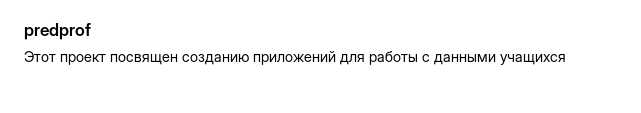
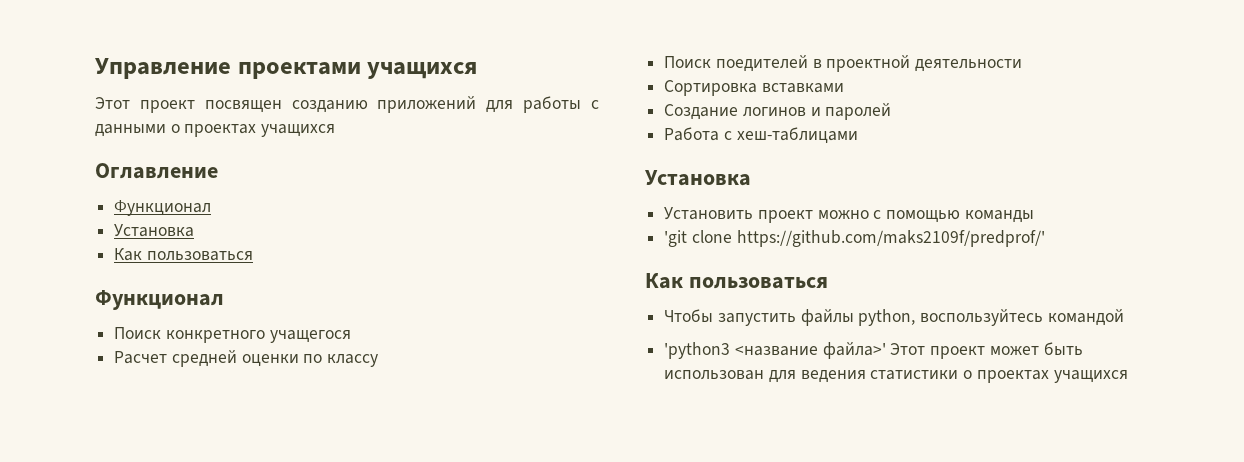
- predprof
+ Управление проектами учащихся
- Этот проект посвящен созданию приложений для работы с данными учащихся
+ Этот проект посвящен созданию приложений для работы с данными о проектах учащихся
+ Оглавление
+ Функционал
+ Установка
+ Как пользоваться
+ Функционал
+ Поиск конкретного учащегося
+ Расчет средней оценки по классу
+ Поиск поедителей в проектной деятельности
+ Сортировка вставками
+ Создание логинов и паролей
+ Работа с хеш-таблицами
+ Установка
+ Установить проект можно с помощью команды
+ 'git clone https://github.com/maks2109f/predprof/'
+ Как пользоваться
+ Чтобы запустить файлы python, воспользуйтесь командой
+ 'python3 <название файла>' Этот проект может быть использован для ведения статистики о проектах учащихся

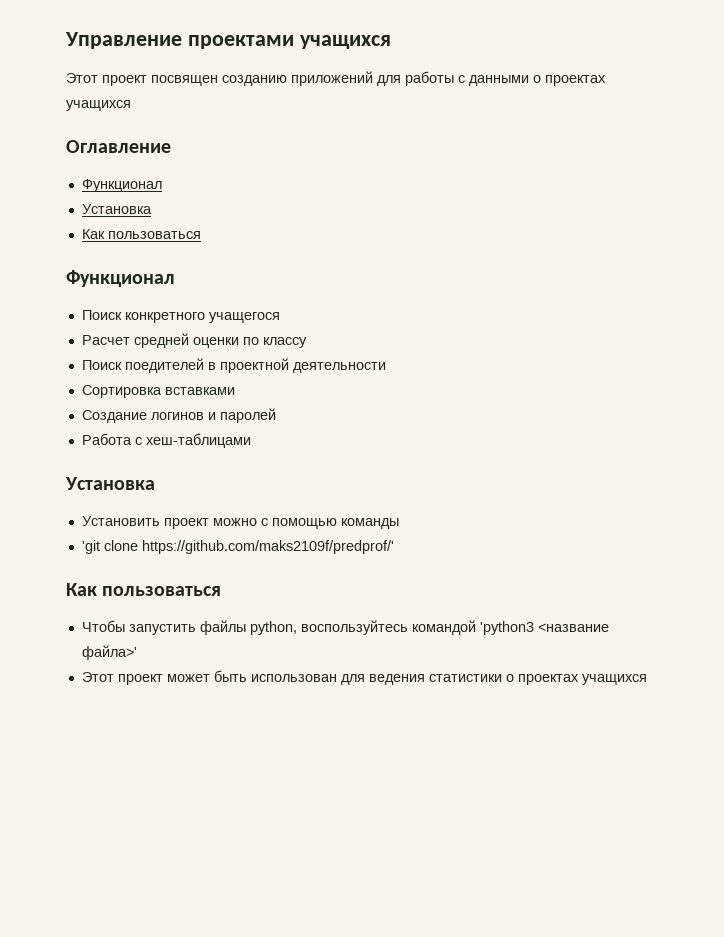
- Чтобы запустить файлы python, воспользуйтесь командой
- 'python3 <название файла>' Этот проект может быть использован для ведения статистики о проектах учащихся
+ Чтобы запустить файлы python, воспользуйтесь командой 'python3 <название файла>'
+ Этот проект может быть использован для ведения статистики о проектах учащихся

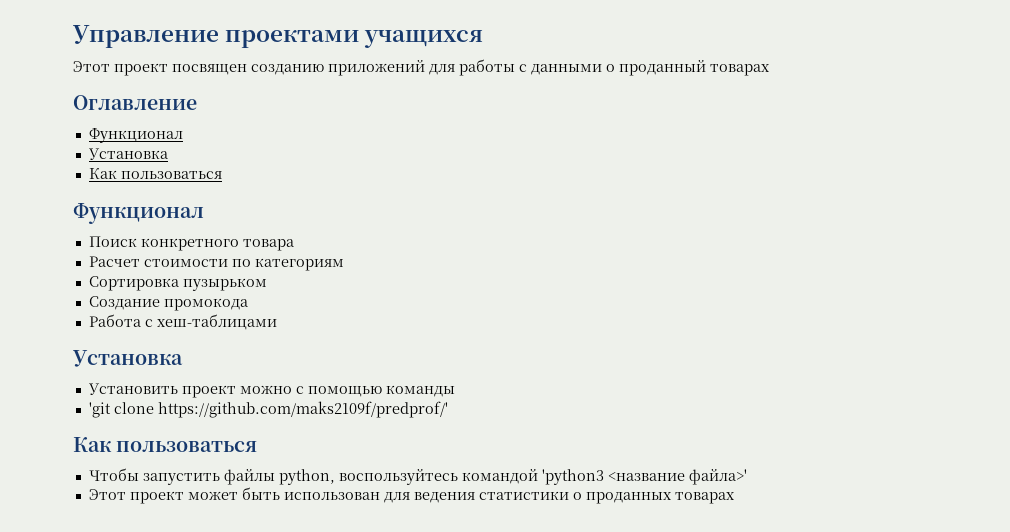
- Этот проект посвящен созданию приложений для работы с данными о проектах учащихся
+ Этот проект посвящен созданию приложений для работы с данными о проданный товарах
- Поиск конкретного учащегося
+ Поиск конкретного товара
- Расчет средней оценки по классу
- Поиск поедителей в проектной деятельности
+ Расчет стоимости по категориям
- Сортировка вставками
+ Сортировка пузырьком
- Создание логинов и паролей
+ Создание промокода
- Этот проект может быть использован для ведения статистики о проектах учащихся
+ Этот проект может быть использован для ведения статистики о проданных товарах

